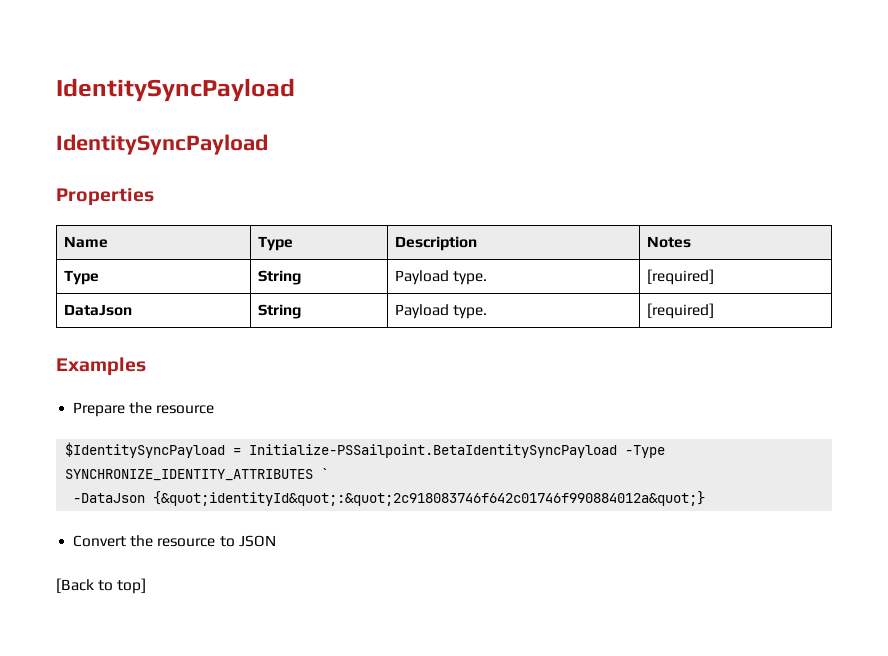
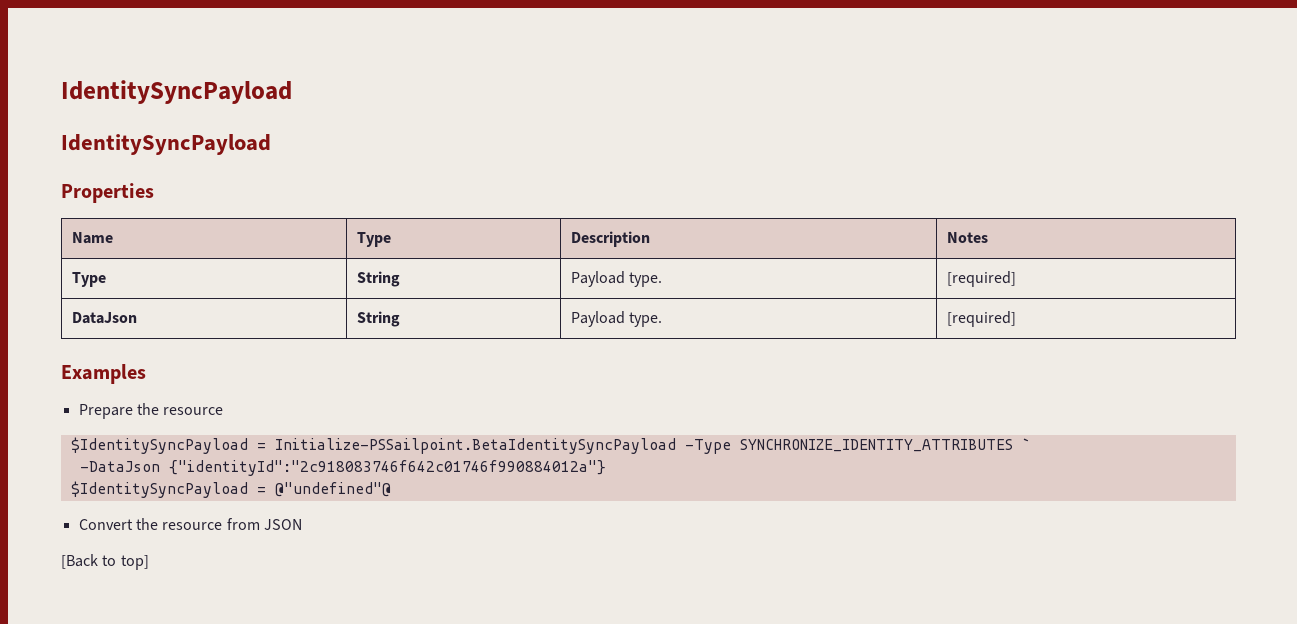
- -DataJson {&quot;identityId&quot;:&quot;2c918083746f642c01746f990884012a&quot;}
+ -DataJson {"identityId":"2c918083746f642c01746f990884012a"}
+ $IdentitySyncPayload = @"undefined"@
- Convert the resource to JSON
+ Convert the resource from JSON

